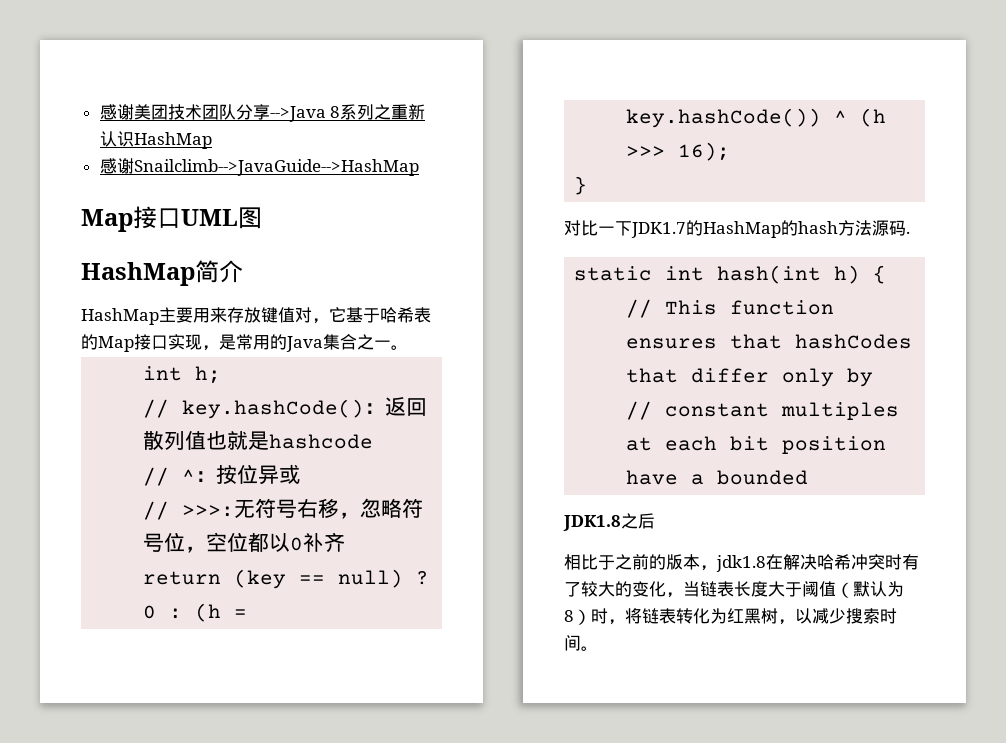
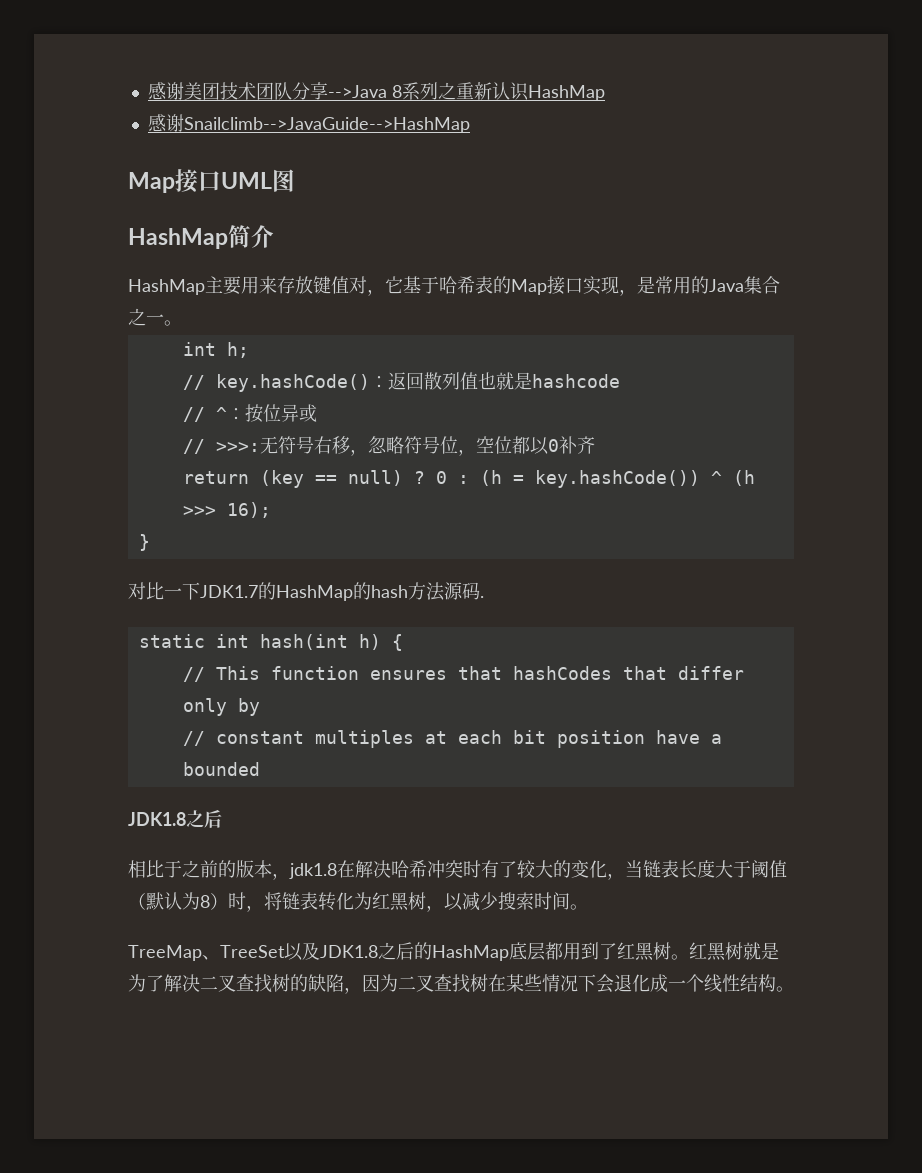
+ TreeMap、TreeSet以及JDK1.8之后的HashMap底层都用到了红黑树。红黑树就是为了解决二叉查找树的缺陷，因为二叉查找树在某些情况下会退化成一个线性结构。

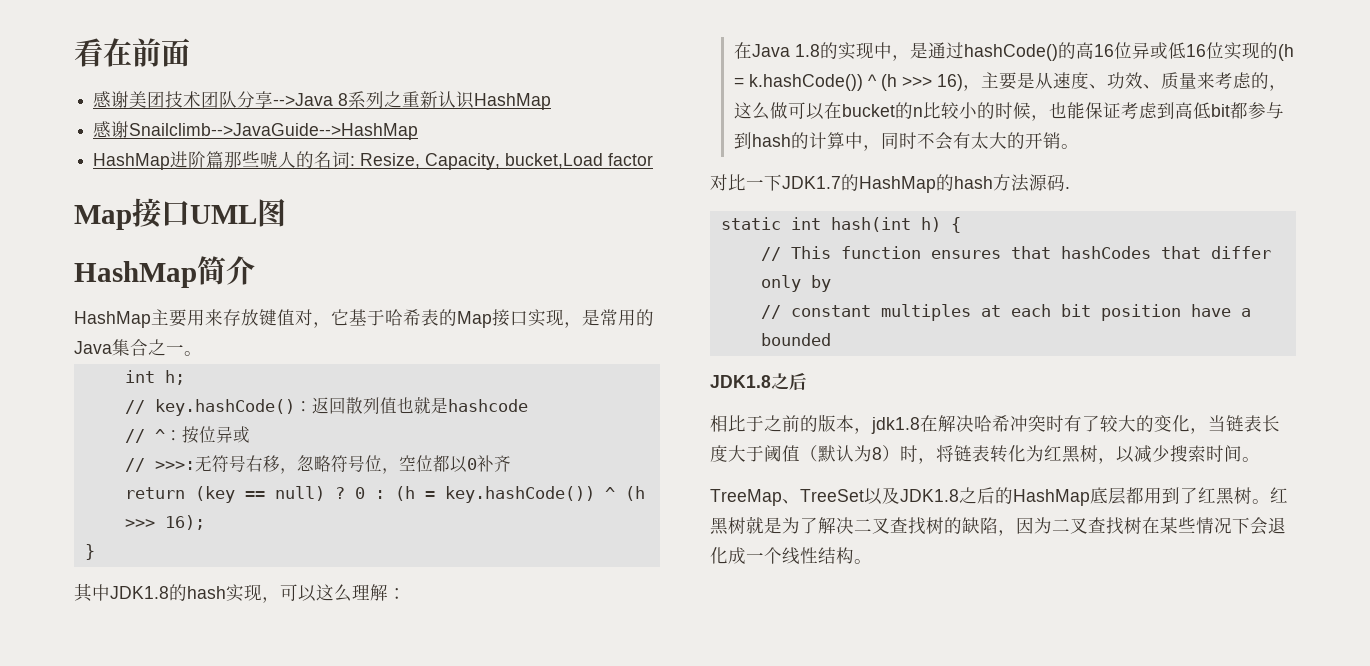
+ 看在前面
+ HashMap进阶篇那些唬人的名词: Resize, Capacity, bucket,Load factor
+ 其中JDK1.8的hash实现，可以这么理解：
+ 在Java 1.8的实现中，是通过hashCode()的高16位异或低16位实现的(h = k.hashCode()) ^ (h >>> 16)，主要是从速度、功效、质量来考虑的，这么做可以在bucket的n比较小的时候，也能保证考虑到高低bit都参与到hash的计算中，同时不会有太大的开销。

